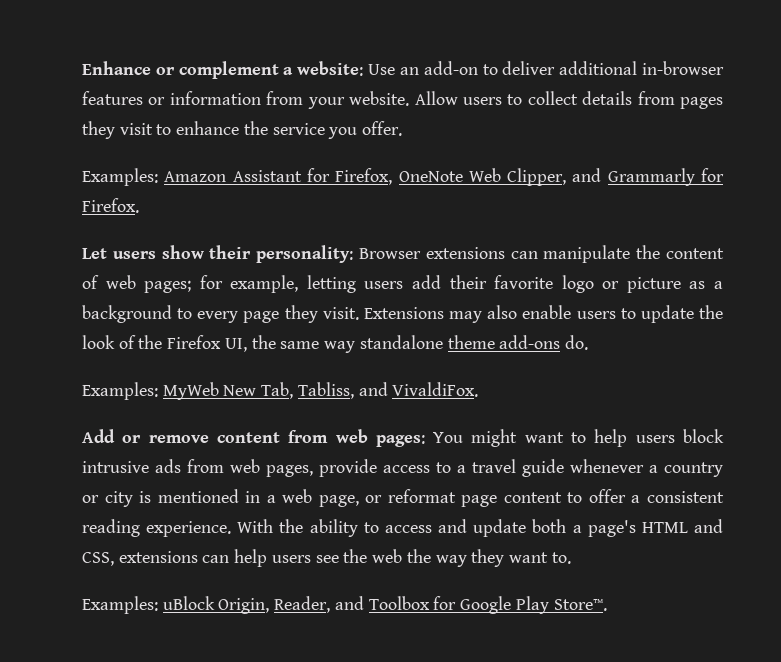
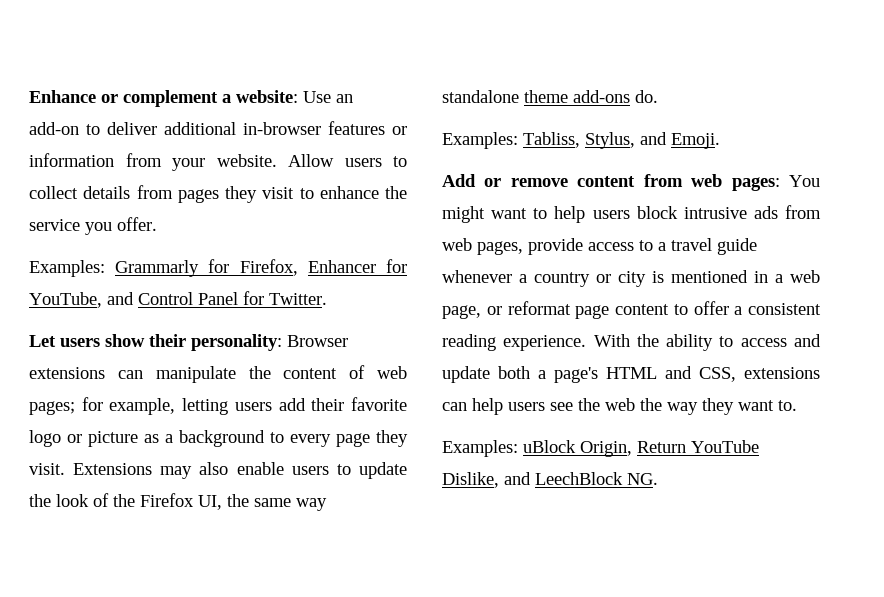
- Examples: Amazon Assistant for Firefox, OneNote Web Clipper, and Grammarly for Firefox.
+ Examples: Grammarly for Firefox, Enhancer for YouTube, and Control Panel for Twitter.
- Examples: MyWeb New Tab, Tabliss, and VivaldiFox.
+ Examples: Tabliss, Stylus, and Emoji.
- Examples: uBlock Origin, Reader, and Toolbox for Google Play Store™.
+ Examples: uBlock Origin, Return YouTube Dislike, and LeechBlock NG.

